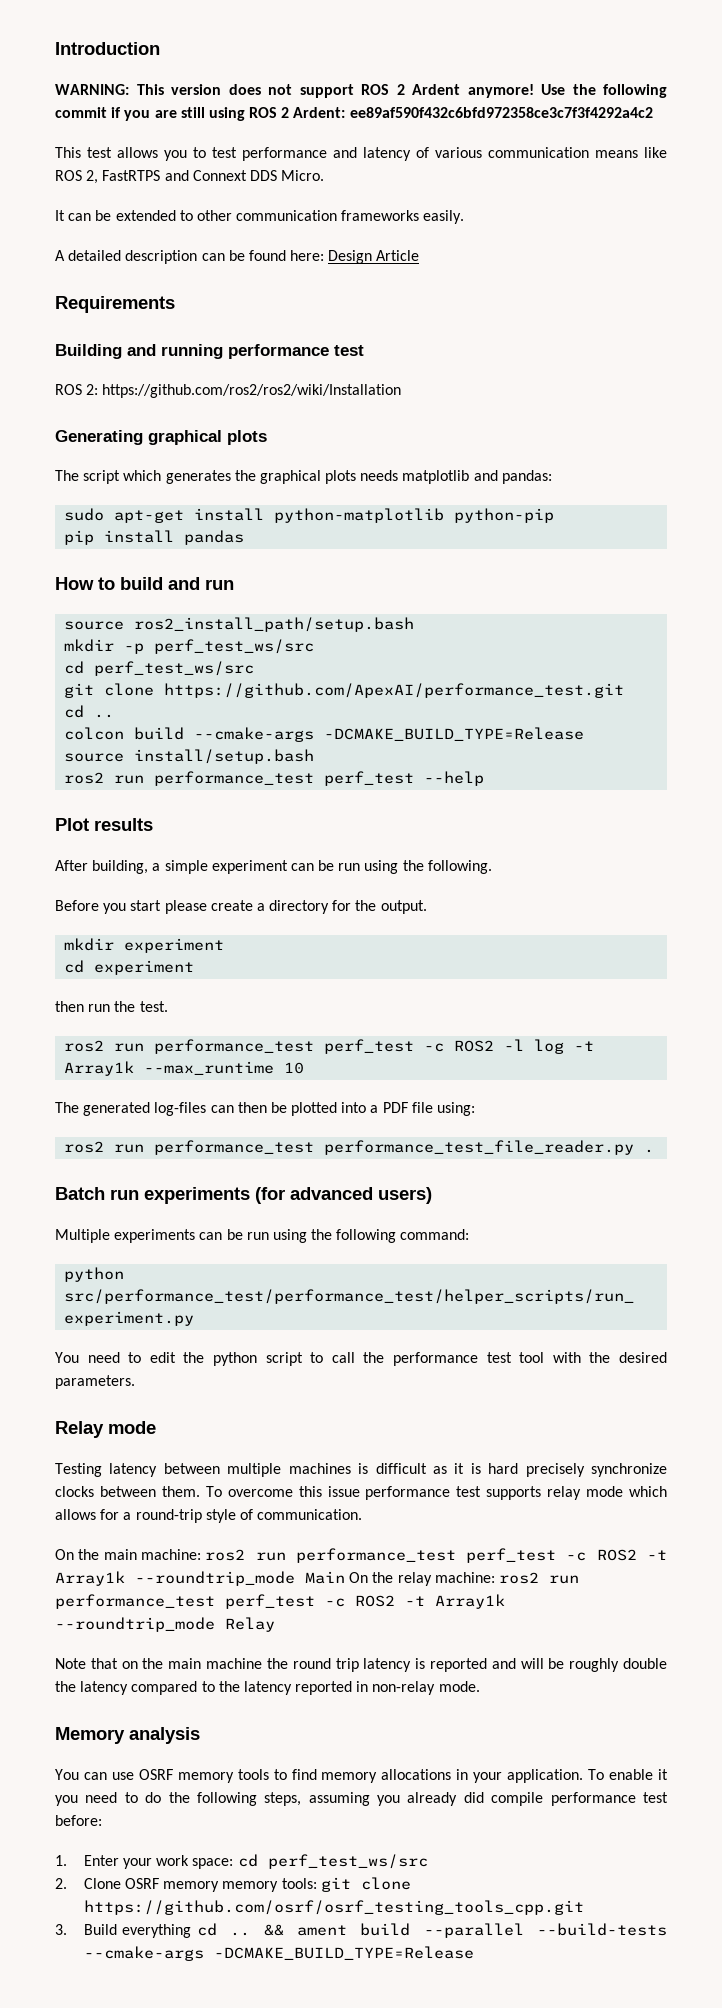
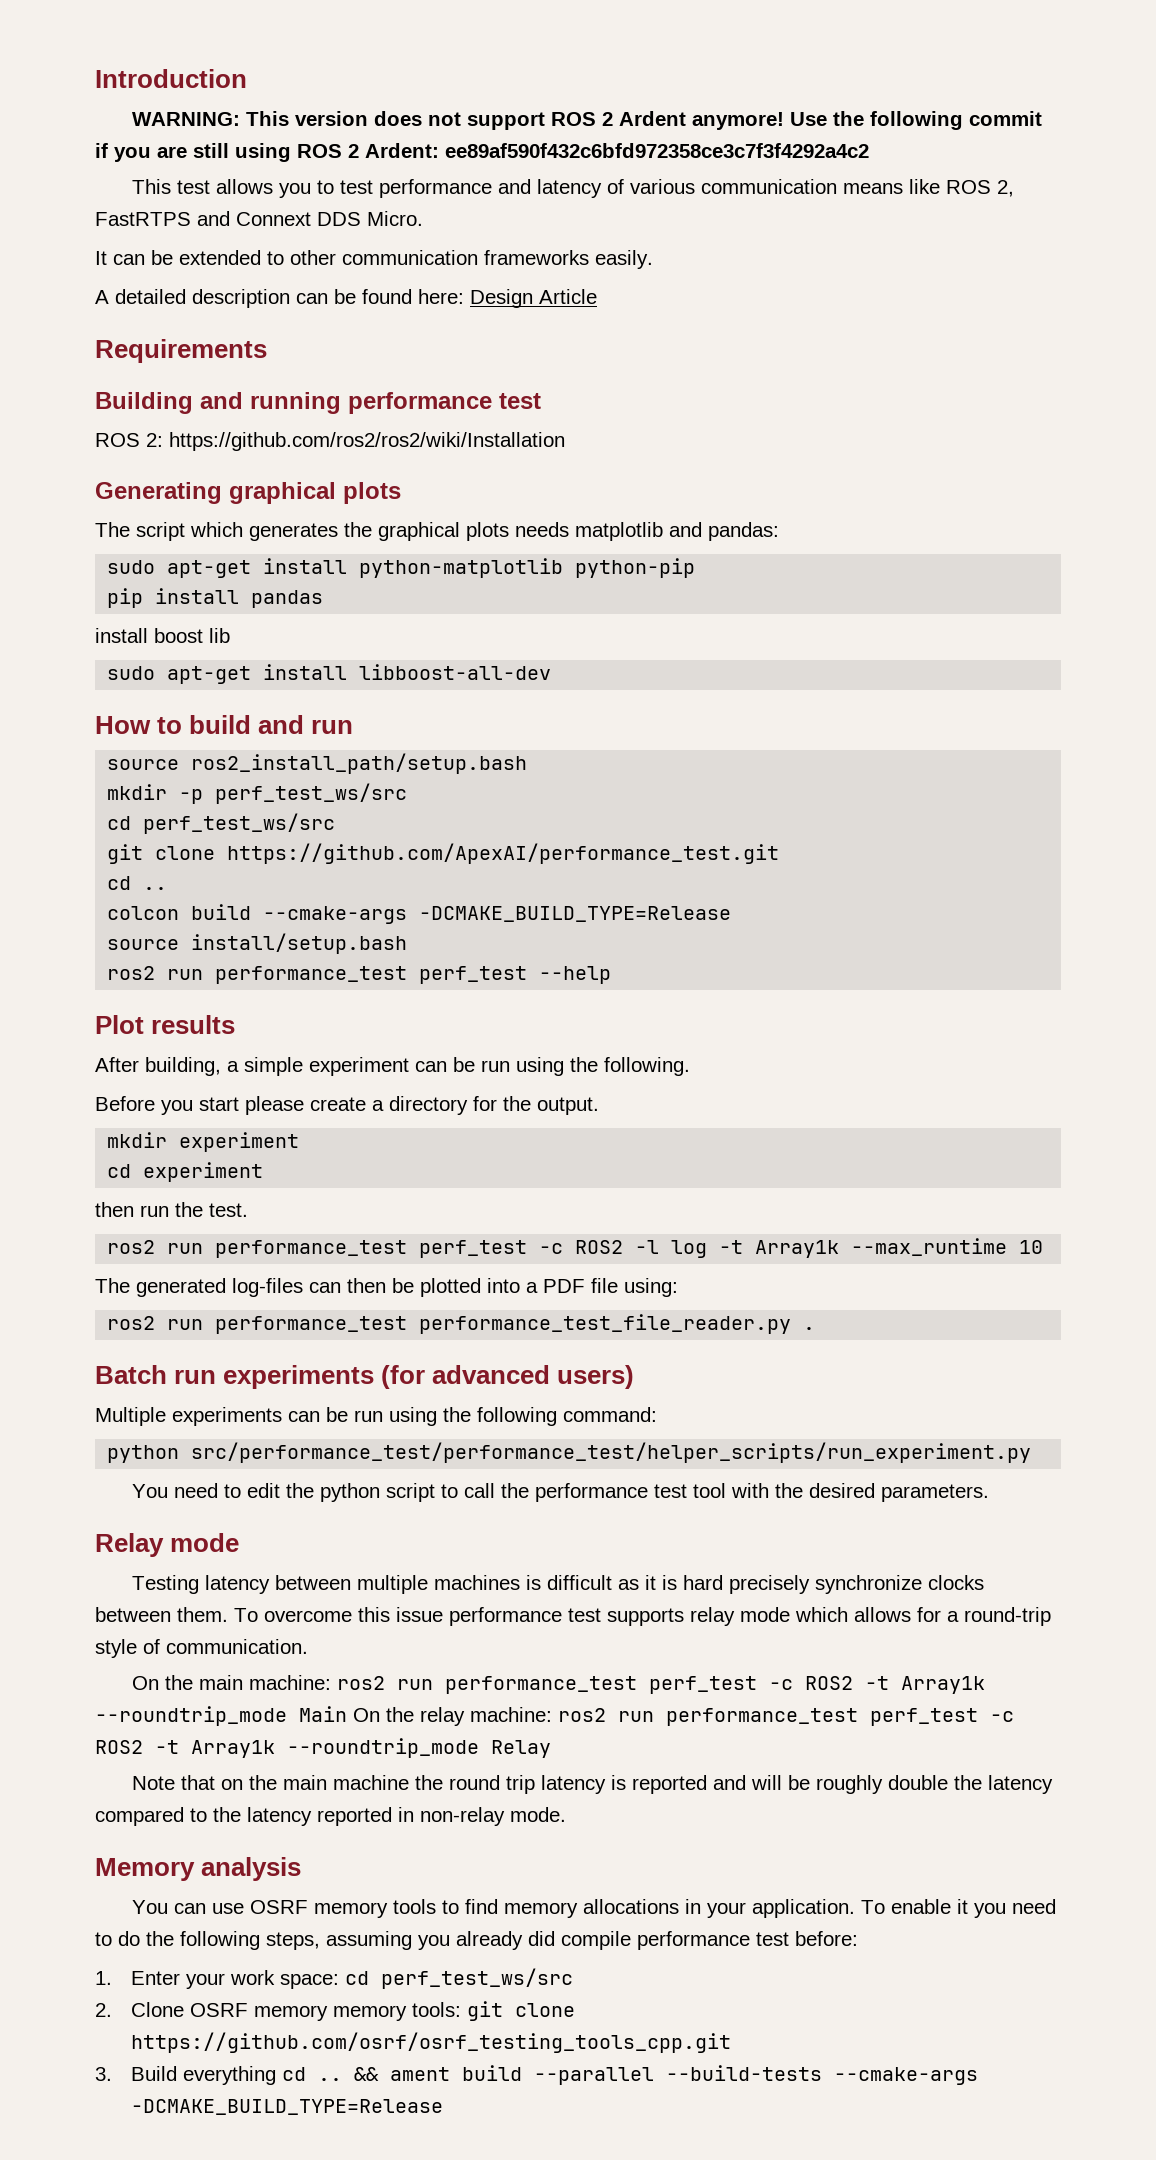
+ install boost lib
+ sudo apt-get install libboost-all-dev

